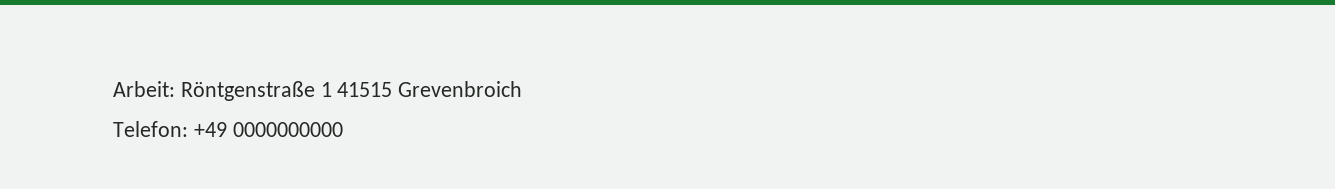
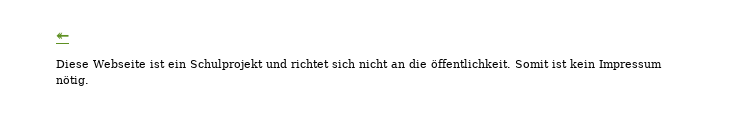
- Arbeit: Röntgenstraße 1 41515 Grevenbroich
- Telefon: +49 0000000000
+ ↞
+ Diese Webseite ist ein Schulprojekt und richtet sich nicht an die öffentlichkeit. Somit ist kein Impressum nötig.

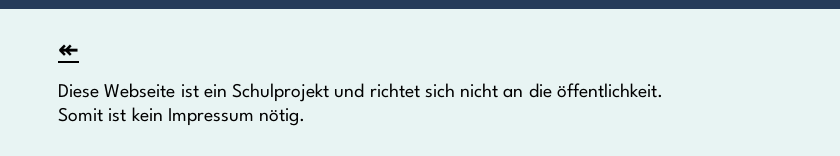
- Diese Webseite ist ein Schulprojekt und richtet sich nicht an die öffentlichkeit. Somit ist kein Impressum nötig.
+ Diese Webseite ist ein Schulprojekt und richtet sich nicht an die öffentlichkeit.
+ Somit ist kein Impressum nötig.

